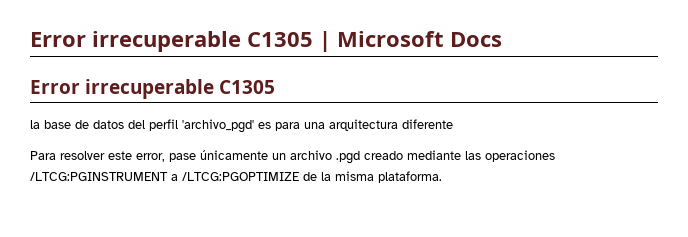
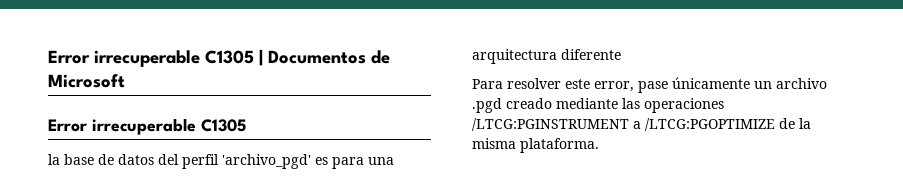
- Error irrecuperable C1305 | Microsoft Docs
+ Error irrecuperable C1305 | Documentos de Microsoft

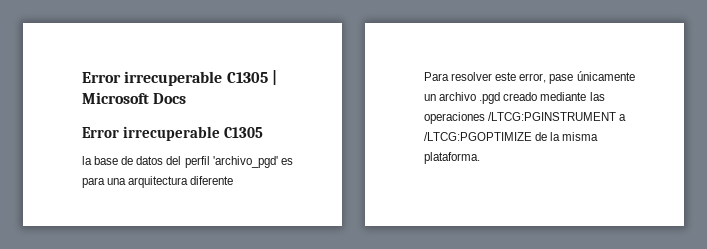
- Error irrecuperable C1305 | Documentos de Microsoft
+ Error irrecuperable C1305 | Microsoft Docs

